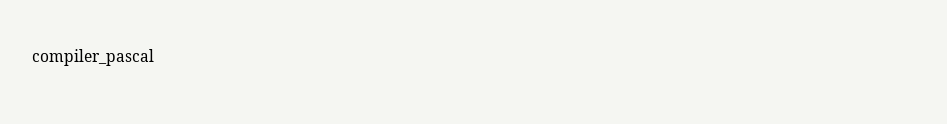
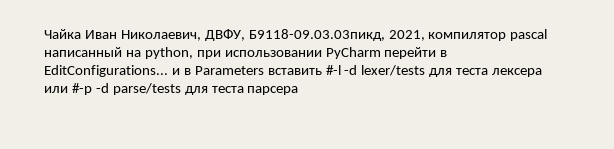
- compiler_pascal
+ Чайка Иван Николаевич, ДВФУ, Б9118-09.03.03пикд, 2021, компилятор pascal написанный на python, при использовании PyCharm перейти в EditConfigurations... и в Parameters вставить #-l -d lexer/tests для теста лексера или #-p -d parse/tests для теста парсера

